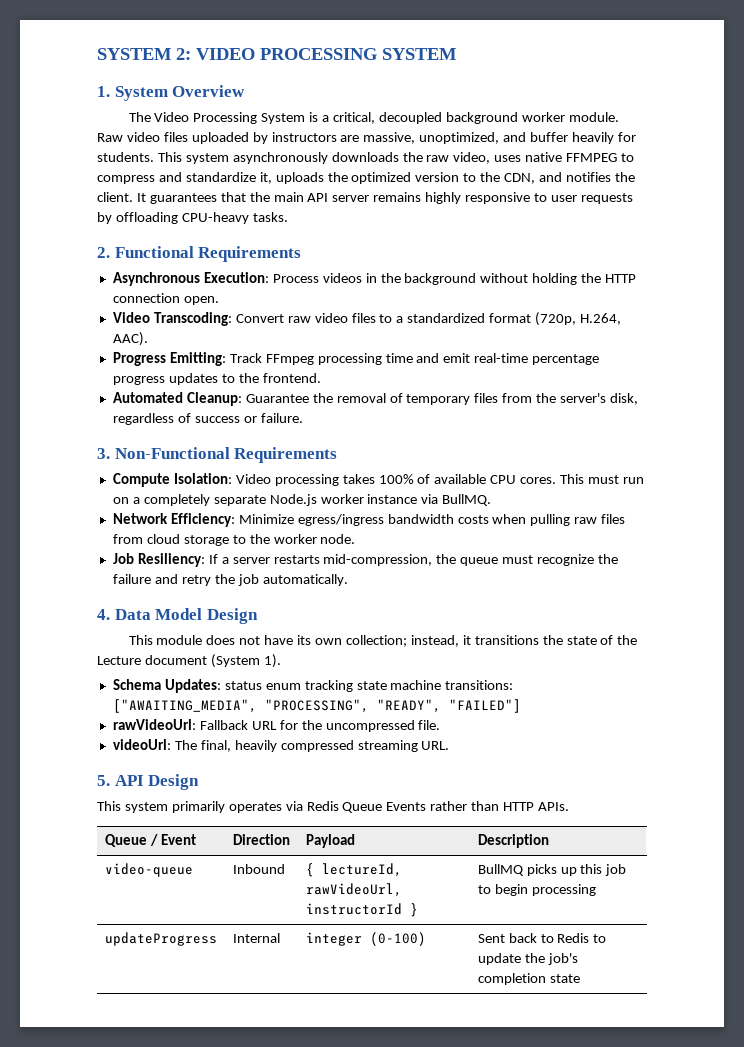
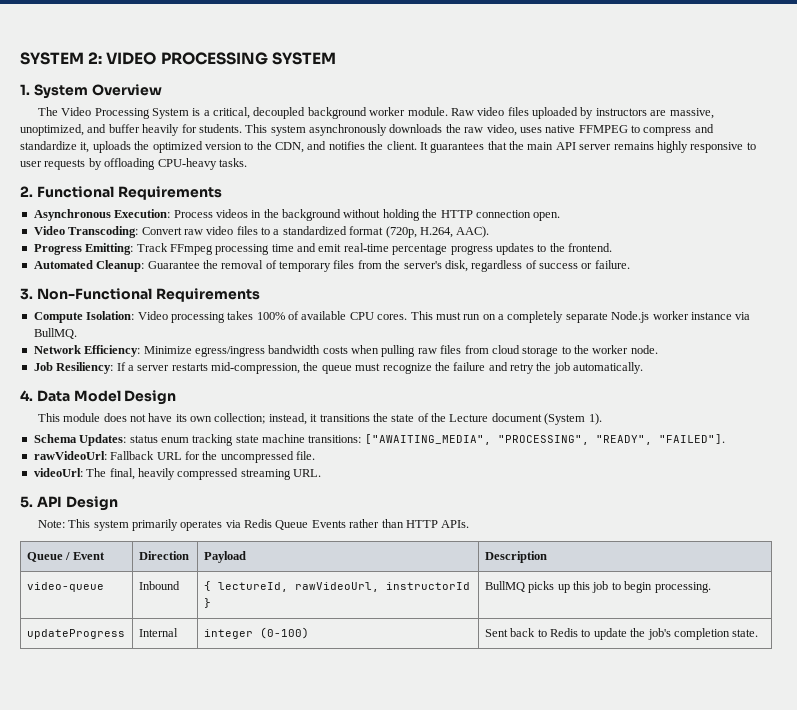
- Schema Updates: status enum tracking state machine transitions: ["AWAITING_MEDIA", "PROCESSING", "READY", "FAILED"]
+ Schema Updates: status enum tracking state machine transitions: ["AWAITING_MEDIA", "PROCESSING", "READY", "FAILED"].
- This system primarily operates via Redis Queue Events rather than HTTP APIs.
+ Note: This system primarily operates via Redis Queue Events rather than HTTP APIs.
- video-queue | Inbound | { lectureId, rawVideoUrl, instructorId } | BullMQ picks up this job to begin processing
+ video-queue | Inbound | { lectureId, rawVideoUrl, instructorId } | BullMQ picks up this job to begin processing.
- updateProgress | Internal | integer (0-100) | Sent back to Redis to update the job's completion state
+ updateProgress | Internal | integer (0-100) | Sent back to Redis to update the job's completion state.

